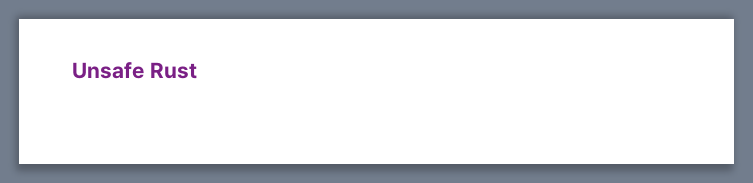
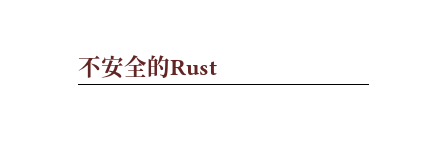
- Unsafe Rust
+ 不安全的Rust

